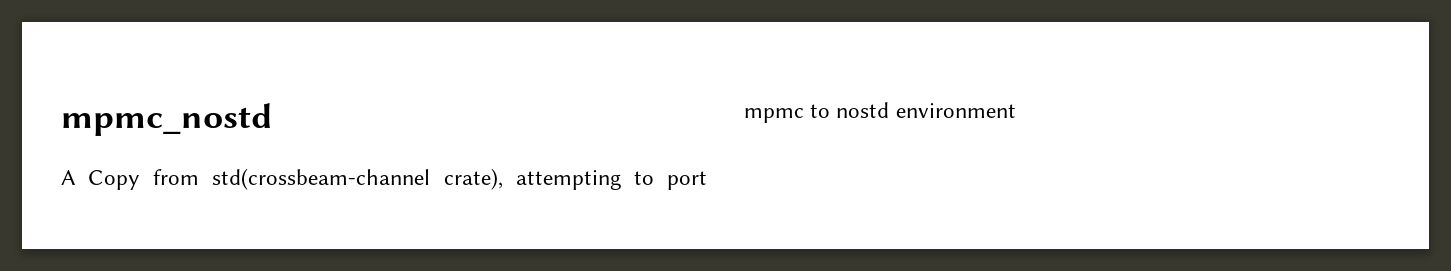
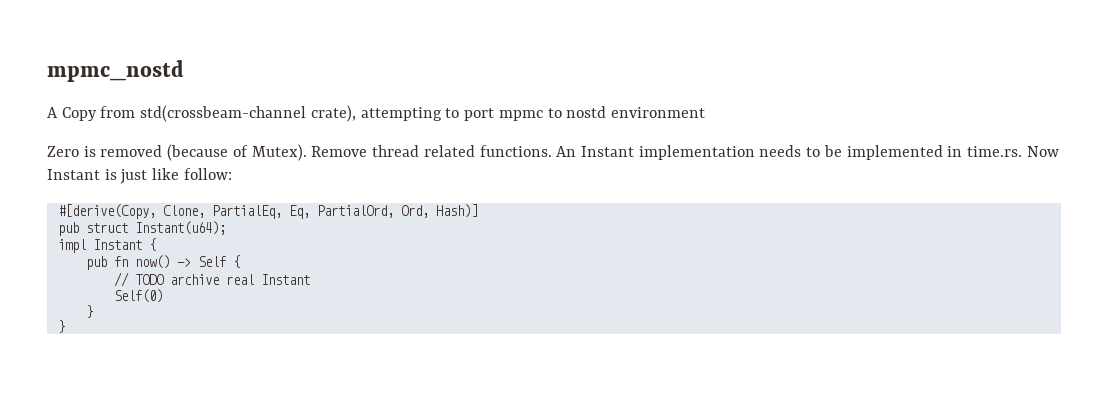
+ Zero is removed (because of Mutex). Remove thread related functions. An Instant implementation needs to be implemented in time.rs. Now Instant is just like follow:
+ #[derive(Copy, Clone, PartialEq, Eq, PartialOrd, Ord, Hash)]
+ pub struct Instant(u64);
+ impl Instant {
+ pub fn now() -> Self {
+ // TODO archive real Instant
+ Self(0)
+ }
+ }

